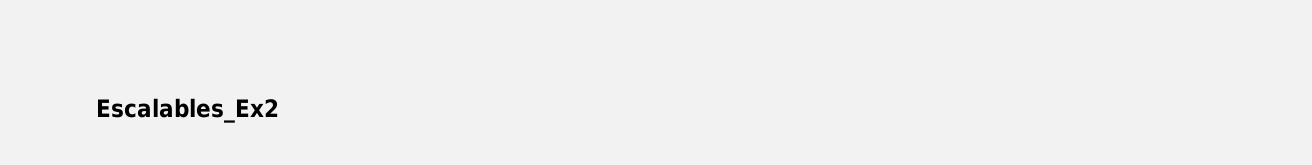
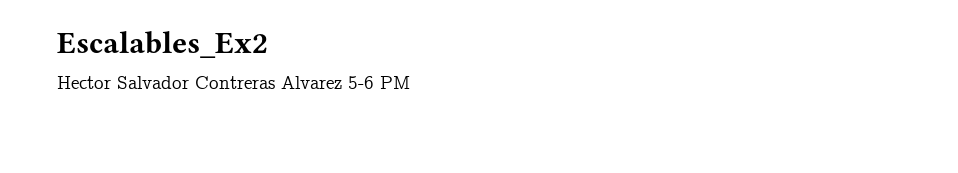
+ Hector Salvador Contreras Alvarez 5-6 PM

